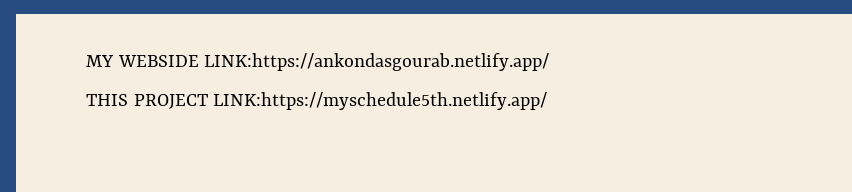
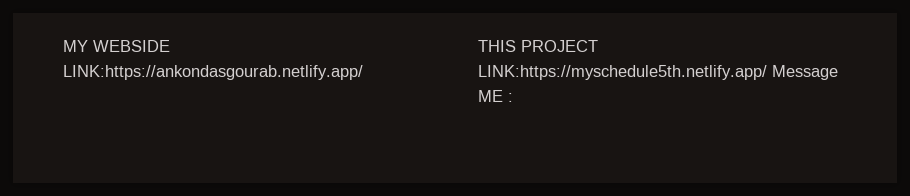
- THIS PROJECT LINK:https://myschedule5th.netlify.app/
+ THIS PROJECT LINK:https://myschedule5th.netlify.app/ Message ME :

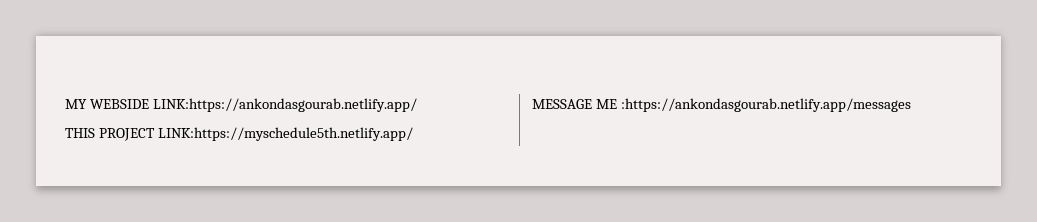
- THIS PROJECT LINK:https://myschedule5th.netlify.app/ Message ME :
+ THIS PROJECT LINK:https://myschedule5th.netlify.app/
+ MESSAGE ME :https://ankondasgourab.netlify.app/messages

